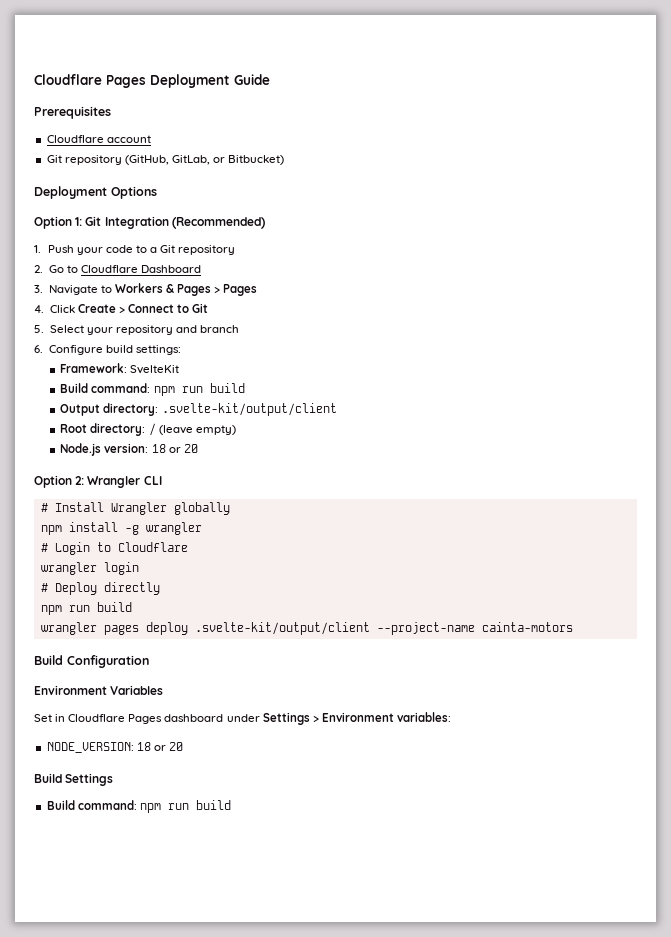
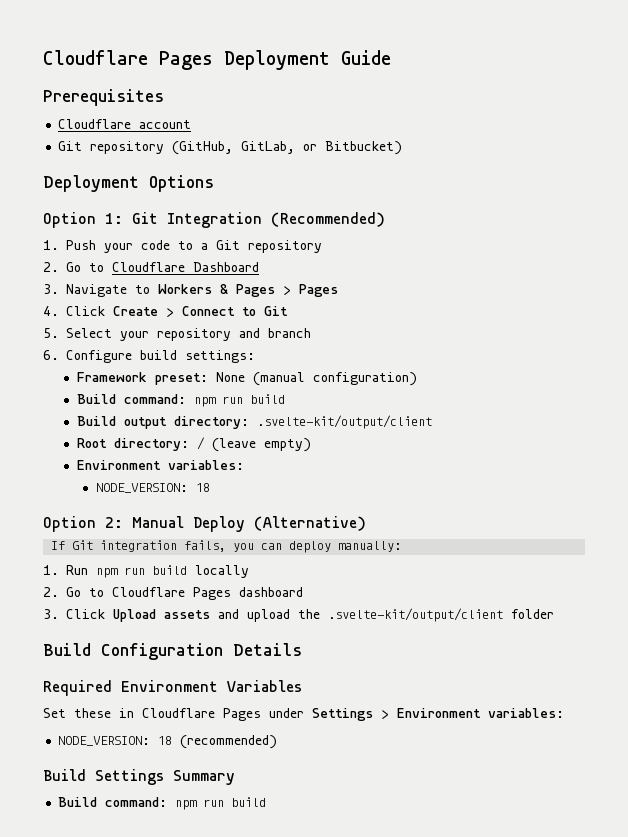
- Framework: SvelteKit
+ Framework preset: None (manual configuration)
- Output directory: .svelte-kit/output/client
+ Build output directory: .svelte-kit/output/client
  Root directory: / (leave empty)
- Node.js version: 18 or 20
+ Environment variables:
+ NODE_VERSION: 18
- Option 2: Wrangler CLI
- # Install Wrangler globally
- npm install -g wrangler
- # Login to Cloudflare
- wrangler login
- # Deploy directly
- npm run build
- wrangler pages deploy .svelte-kit/output/client --project-name cainta-motors
+ Option 2: Manual Deploy (Alternative)
+ If Git integration fails, you can deploy manually:
+ 1. Run npm run build locally
+ 2. Go to Cloudflare Pages dashboard
+ 3. Click Upload assets and upload the .svelte-kit/output/client folder
- Build Configuration
- Environment Variables
+ Build Configuration Details
+ Required Environment Variables
- Set in Cloudflare Pages dashboard under Settings > Environment variables:
+ Set these in Cloudflare Pages under Settings > Environment variables:
- NODE_VERSION: 18 or 20
+ NODE_VERSION: 18 (recommended)
- Build Settings
+ Build Settings Summary

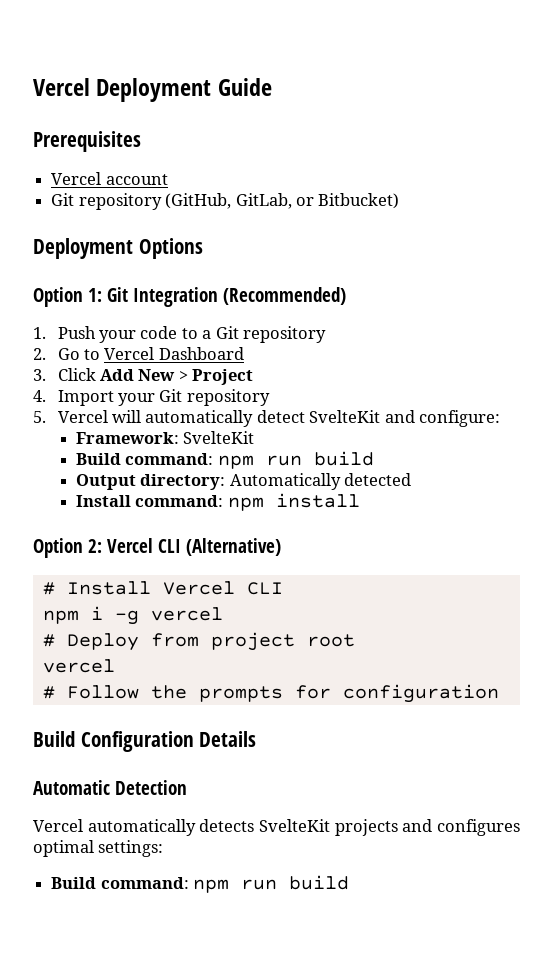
- Cloudflare Pages Deployment Guide
+ Vercel Deployment Guide
- Cloudflare account
+ Vercel account
- 2. Go to Cloudflare Dashboard
+ 2. Go to Vercel Dashboard
- 3. Navigate to Workers & Pages > Pages
- 4. Click Create > Connect to Git
+ 3. Click Add New > Project
+ 4. Import your Git repository
- 5. Select your repository and branch
- 6. Configure build settings:
- Framework preset: None (manual configuration)
+ 5. Vercel will automatically detect SvelteKit and configure:
+ Framework: SvelteKit
- Build output directory: .svelte-kit/output/client
- Root directory: / (leave empty)
- Environment variables:
- NODE_VERSION: 18
+ Output directory: Automatically detected
+ Install command: npm install
- Option 2: Manual Deploy (Alternative)
+ Option 2: Vercel CLI (Alternative)
- If Git integration fails, you can deploy manually:
- 1. Run npm run build locally
- 2. Go to Cloudflare Pages dashboard
- 3. Click Upload assets and upload the .svelte-kit/output/client folder
+ # Install Vercel CLI
+ npm i -g vercel
+ # Deploy from project root
+ vercel
+ # Follow the prompts for configuration
  Build Configuration Details
- Required Environment Variables
- Set these in Cloudflare Pages under Settings > Environment variables:
- NODE_VERSION: 18 (recommended)
- Build Settings Summary
+ Automatic Detection
+ Vercel automatically detects SvelteKit projects and configures optimal settings:

